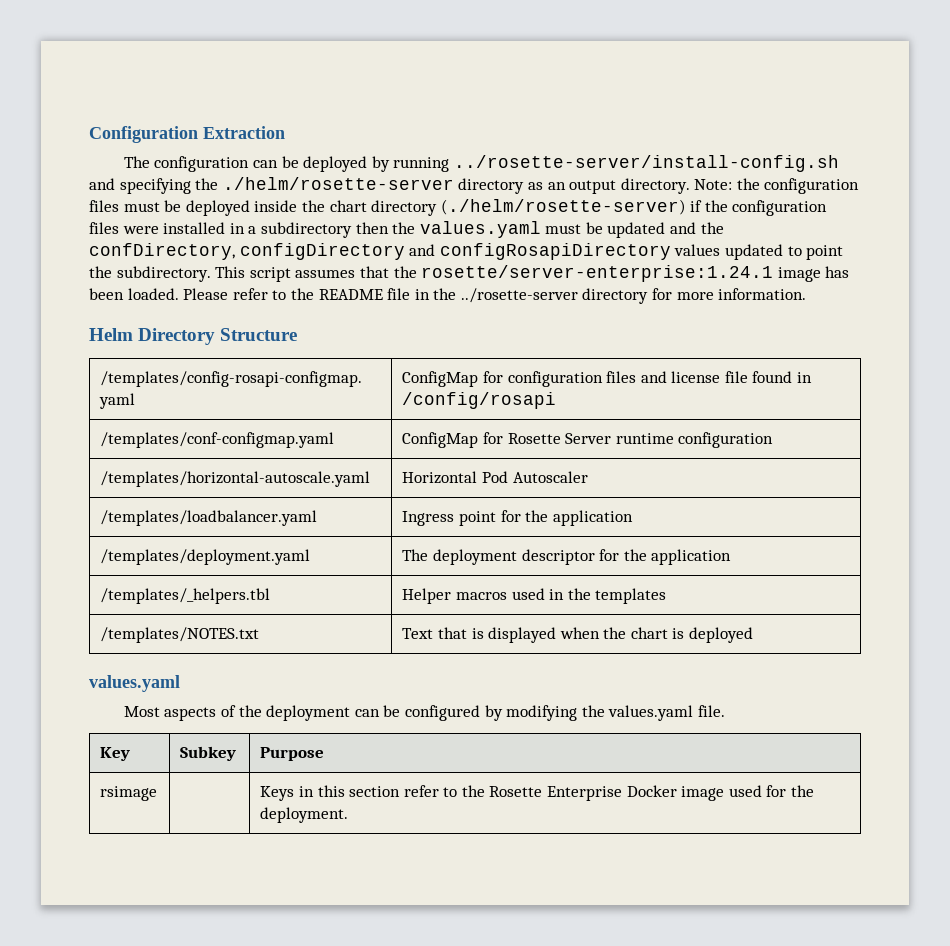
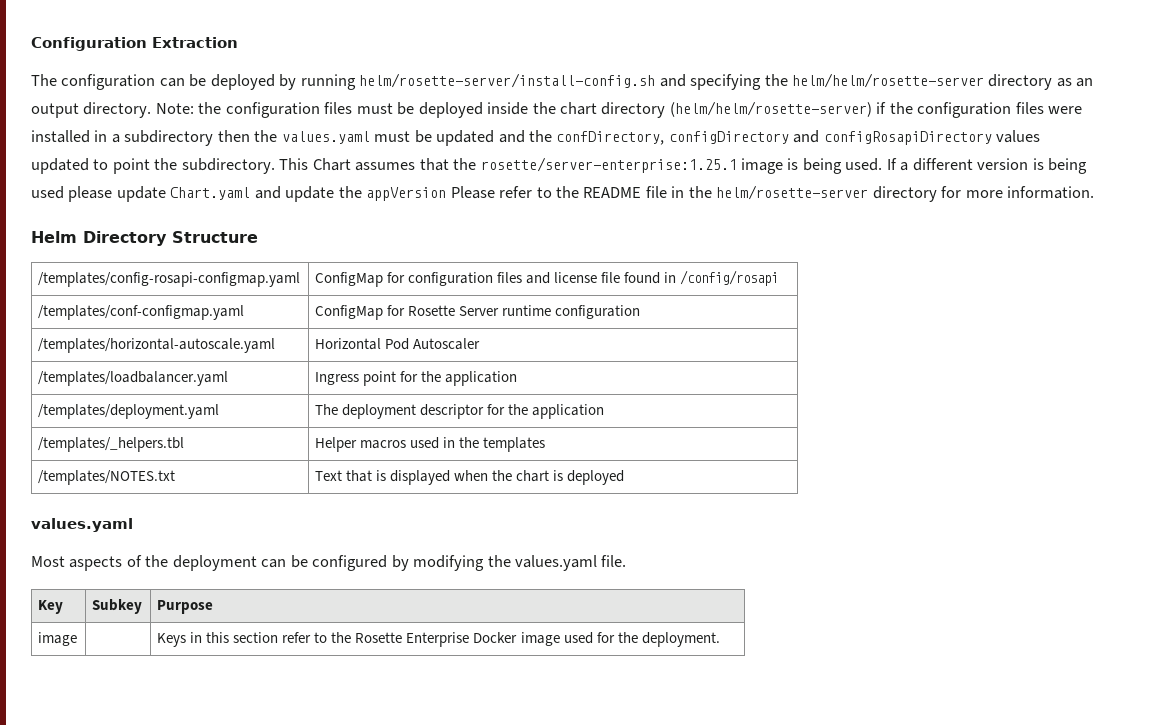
- The configuration can be deployed by running ../rosette-server/install-config.sh and specifying the ./helm/rosette-server directory as an output directory.
+ The configuration can be deployed by running helm/rosette-server/install-config.sh and specifying the helm/helm/rosette-server directory as an output directory.
- Note: the configuration files must be deployed inside the chart directory (./helm/rosette-server) if the configuration files were installed in a subdirectory then the values.yaml must be updated and the confDirectory, configDirectory and configRosapiDirectory values updated to point the subdirectory.
+ Note: the configuration files must be deployed inside the chart directory (helm/helm/rosette-server) if the configuration files were installed in a subdirectory then the values.yaml must be updated and the confDirectory, configDirectory and configRosapiDirectory values updated to point the subdirectory.
- This script assumes that the rosette/server-enterprise:1.24.1 image has been loaded. Please refer to the README file in the ../rosette-server directory for more information.
+ This Chart assumes that the rosette/server-enterprise:1.25.1 image is being used. If a different version is being used please update Chart.yaml and update the appVersion Please refer to the README file in the helm/rosette-server directory for more information.
- rsimage | | Keys in this section refer to the Rosette Enterprise Docker image used for the deployment.
+ image | | Keys in this section refer to the Rosette Enterprise Docker image used for the deployment.

